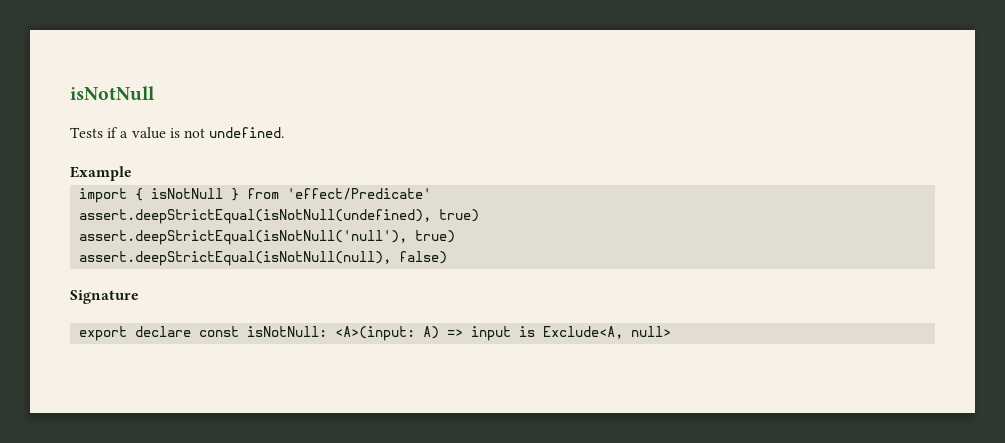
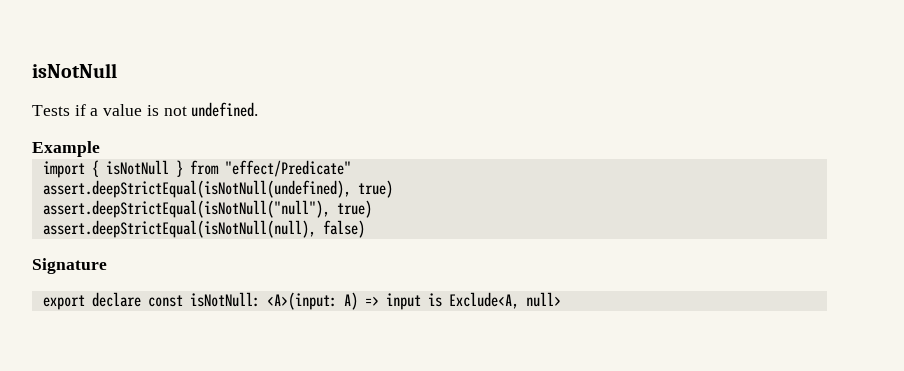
- import { isNotNull } from 'effect/Predicate'
+ import { isNotNull } from "effect/Predicate"
- assert.deepStrictEqual(isNotNull('null'), true)
+ assert.deepStrictEqual(isNotNull("null"), true)

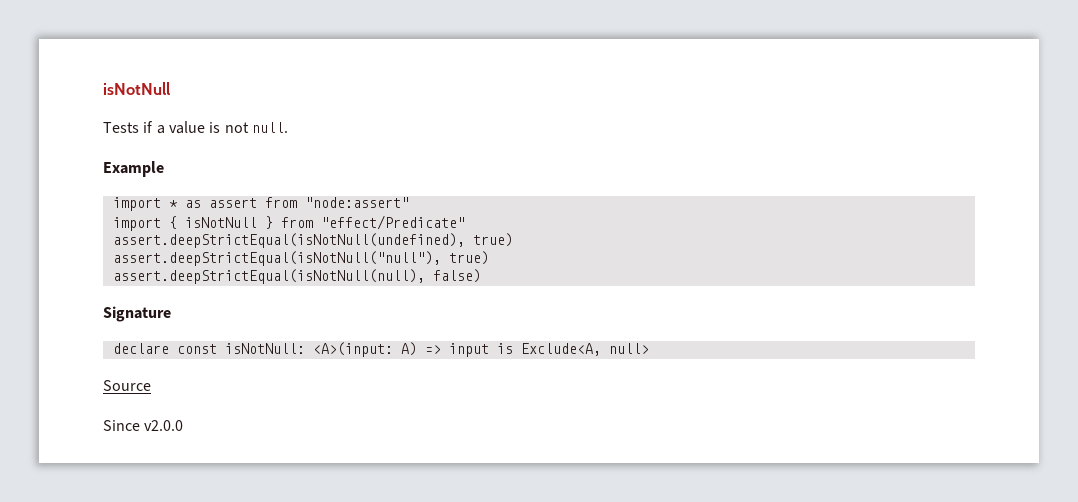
- Tests if a value is not undefined.
+ Tests if a value is not null.
+ import * as assert from "node:assert"
- export declare const isNotNull: <A>(input: A) => input is Exclude<A, null>
+ declare const isNotNull: <A>(input: A) => input is Exclude<A, null>
+ Source
+ Since v2.0.0

